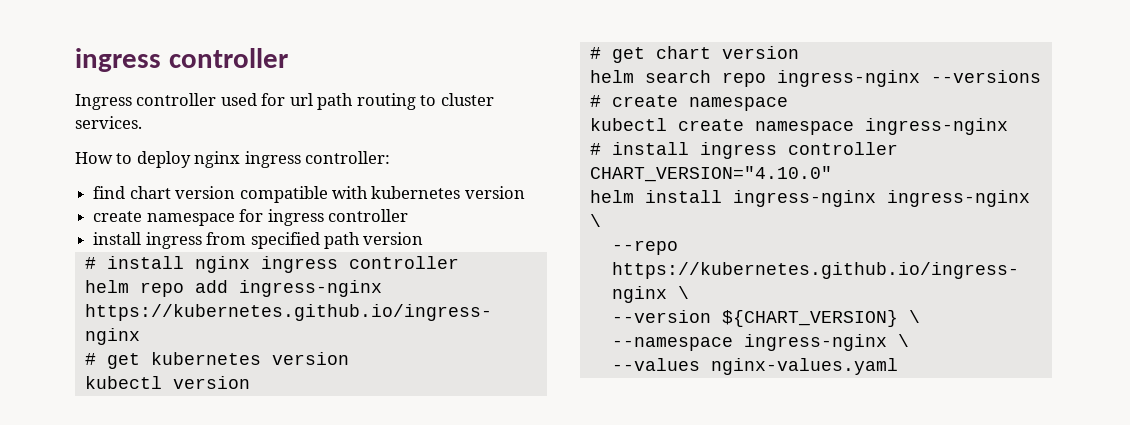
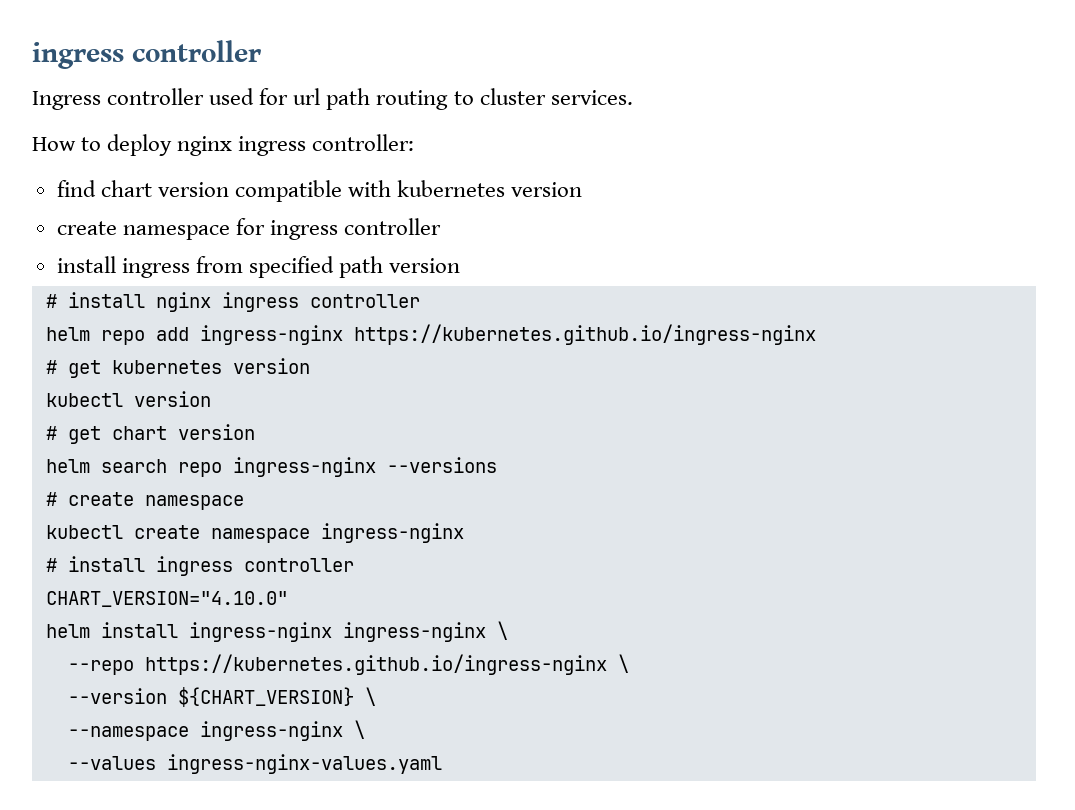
- --values nginx-values.yaml
+ --values ingress-nginx-values.yaml

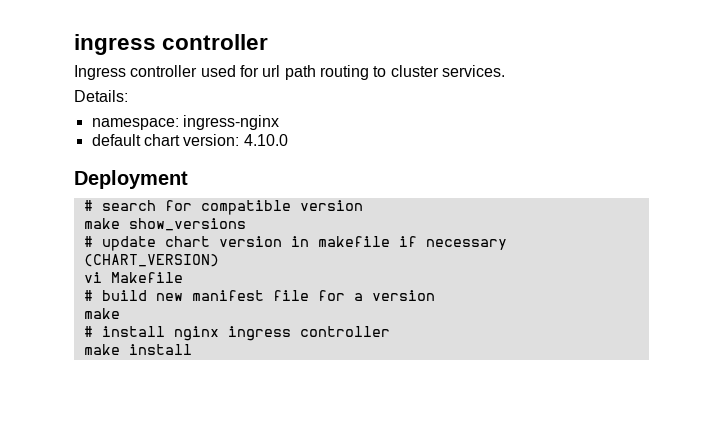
- How to deploy nginx ingress controller:
- find chart version compatible with kubernetes version
- create namespace for ingress controller
- install ingress from specified path version
+ Details:
+ namespace: ingress-nginx
+ default chart version: 4.10.0
+ Deployment
+ # search for compatible version
+ make show_versions
+ # update chart version in makefile if necessary (CHART_VERSION)
+ vi Makefile
+ # build new manifest file for a version
+ make
- helm repo add ingress-nginx https://kubernetes.github.io/ingress-nginx
- # get kubernetes version
- kubectl version
- # get chart version
- helm search repo ingress-nginx --versions
- # create namespace
- kubectl create namespace ingress-nginx
- # install ingress controller
- CHART_VERSION="4.10.0"
- helm install ingress-nginx ingress-nginx \
- --repo https://kubernetes.github.io/ingress-nginx \
- --version ${CHART_VERSION} \
- --namespace ingress-nginx \
- --values ingress-nginx-values.yaml
+ make install

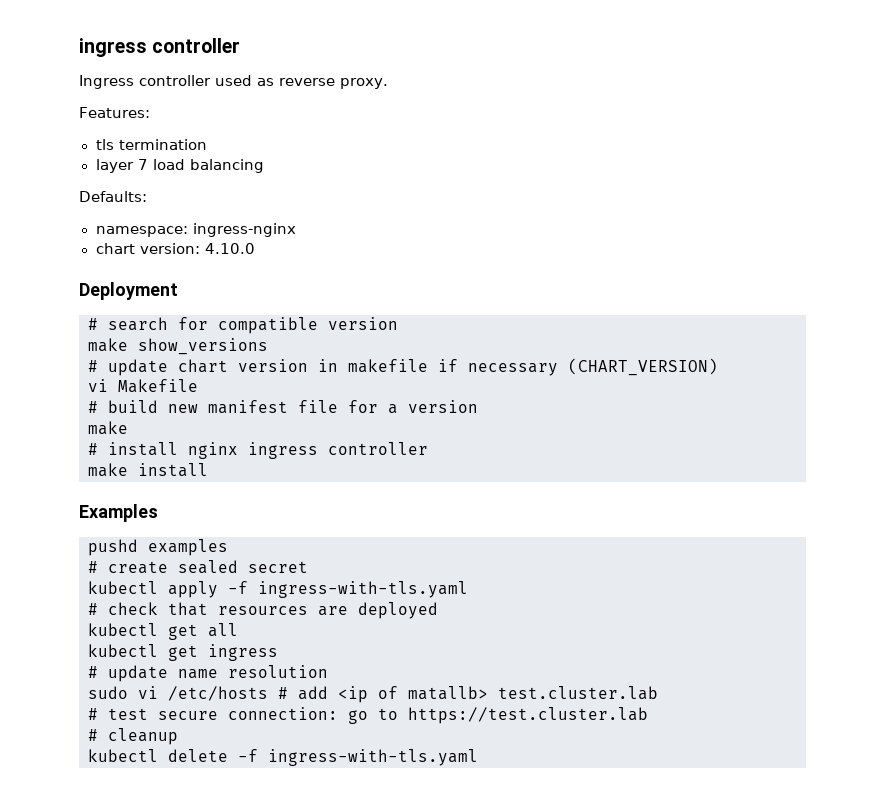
- Ingress controller used for url path routing to cluster services.
- Details:
+ Ingress controller used as reverse proxy.
+ Features:
+ tls termination
+ layer 7 load balancing
+ Defaults:
- default chart version: 4.10.0
+ chart version: 4.10.0
+ Examples
+ pushd examples
+ # create sealed secret
+ kubectl apply -f ingress-with-tls.yaml
+ # check that resources are deployed
+ kubectl get all
+ kubectl get ingress
+ # update name resolution
+ sudo vi /etc/hosts # add <ip of matallb> test.cluster.lab
+ # test secure connection: go to https://test.cluster.lab
+ # cleanup
+ kubectl delete -f ingress-with-tls.yaml

